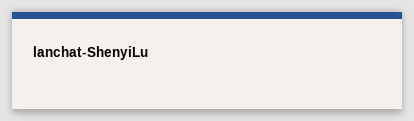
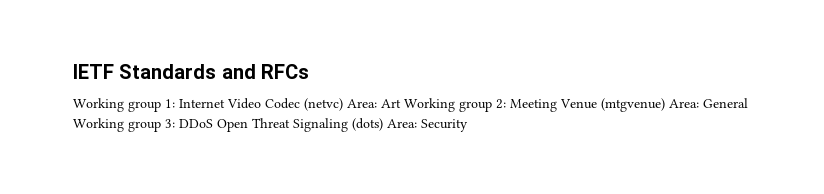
- lanchat-ShenyiLu
+ IETF Standards and RFCs
+ Working group 1: Internet Video Codec (netvc) Area: Art Working group 2: Meeting Venue (mtgvenue) Area: General Working group 3: DDoS Open Threat Signaling (dots) Area: Security

